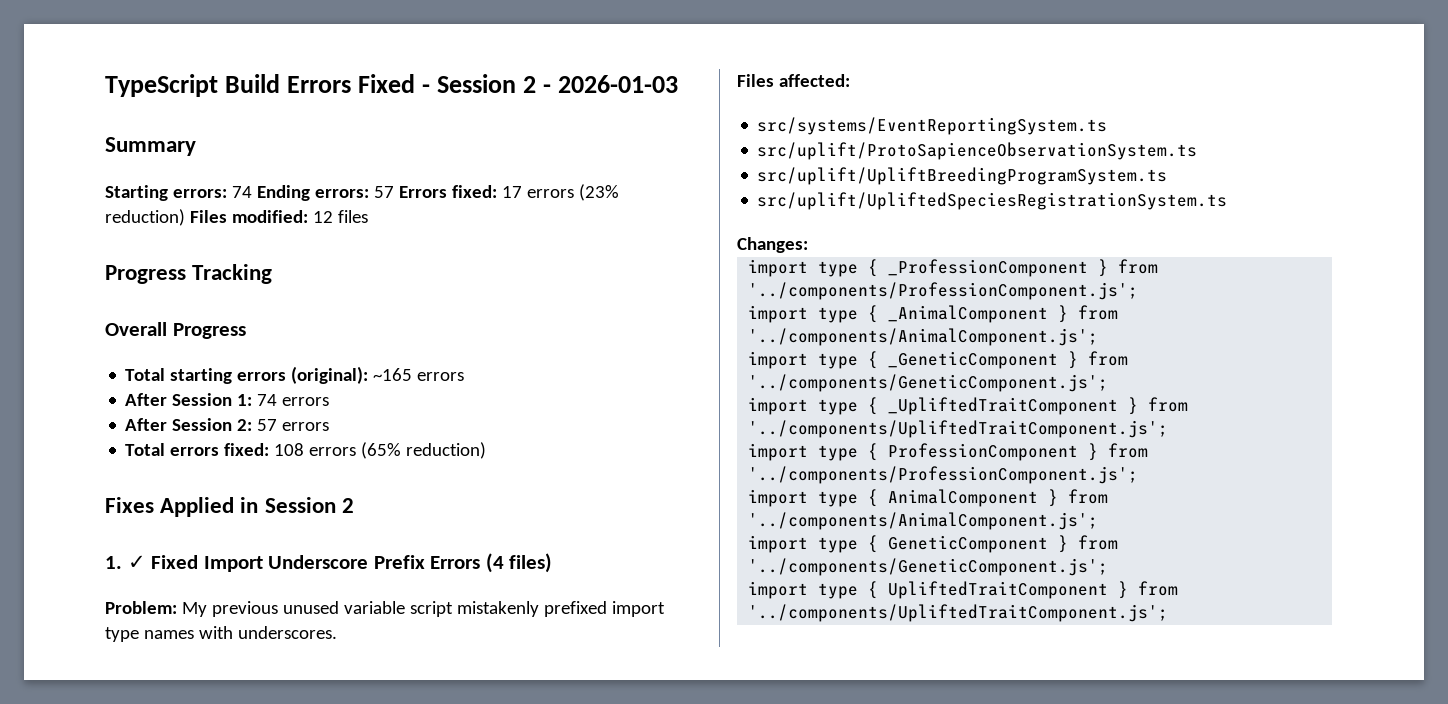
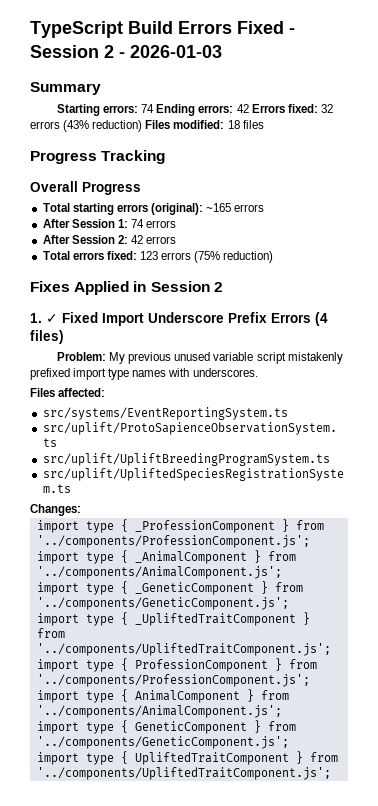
- Starting errors: 74 Ending errors: 57 Errors fixed: 17 errors (23% reduction) Files modified: 12 files
+ Starting errors: 74 Ending errors: 42 Errors fixed: 32 errors (43% reduction) Files modified: 18 files
- After Session 2: 57 errors
+ After Session 2: 42 errors
- Total errors fixed: 108 errors (65% reduction)
+ Total errors fixed: 123 errors (75% reduction)

